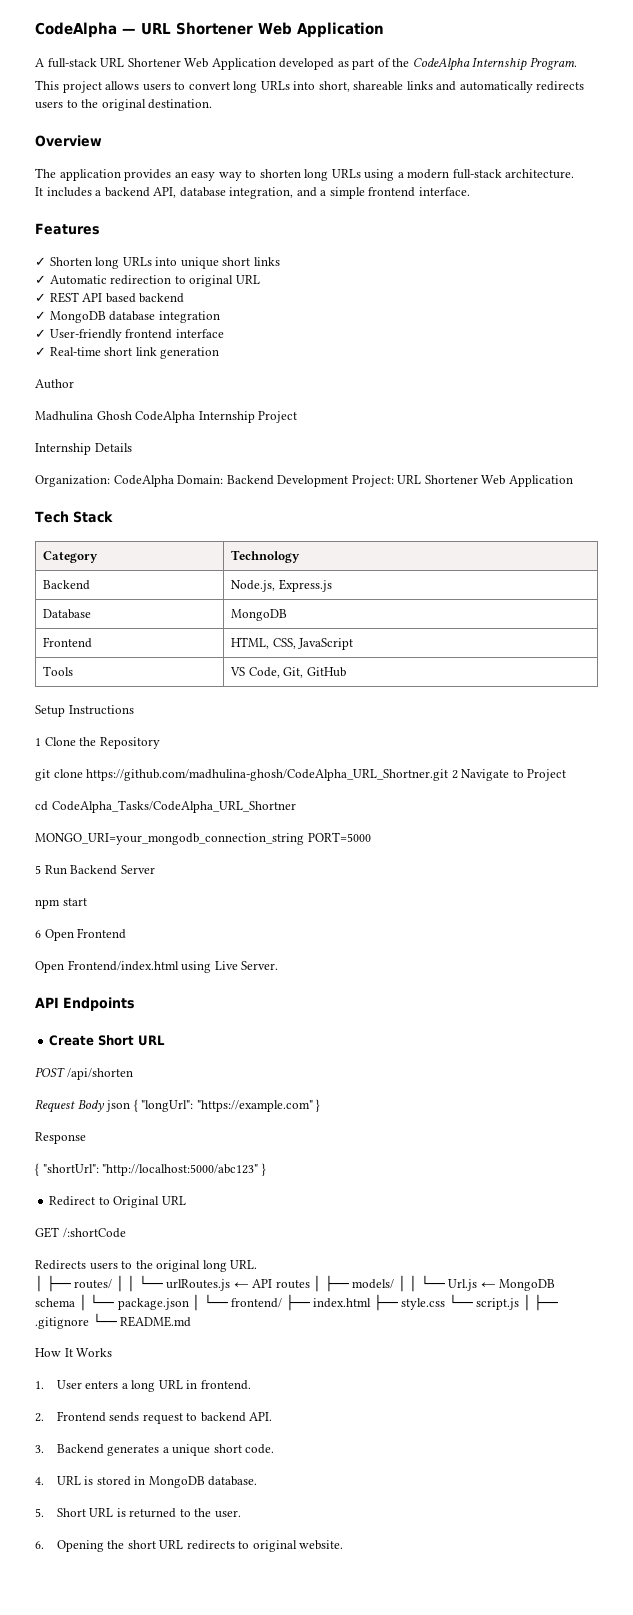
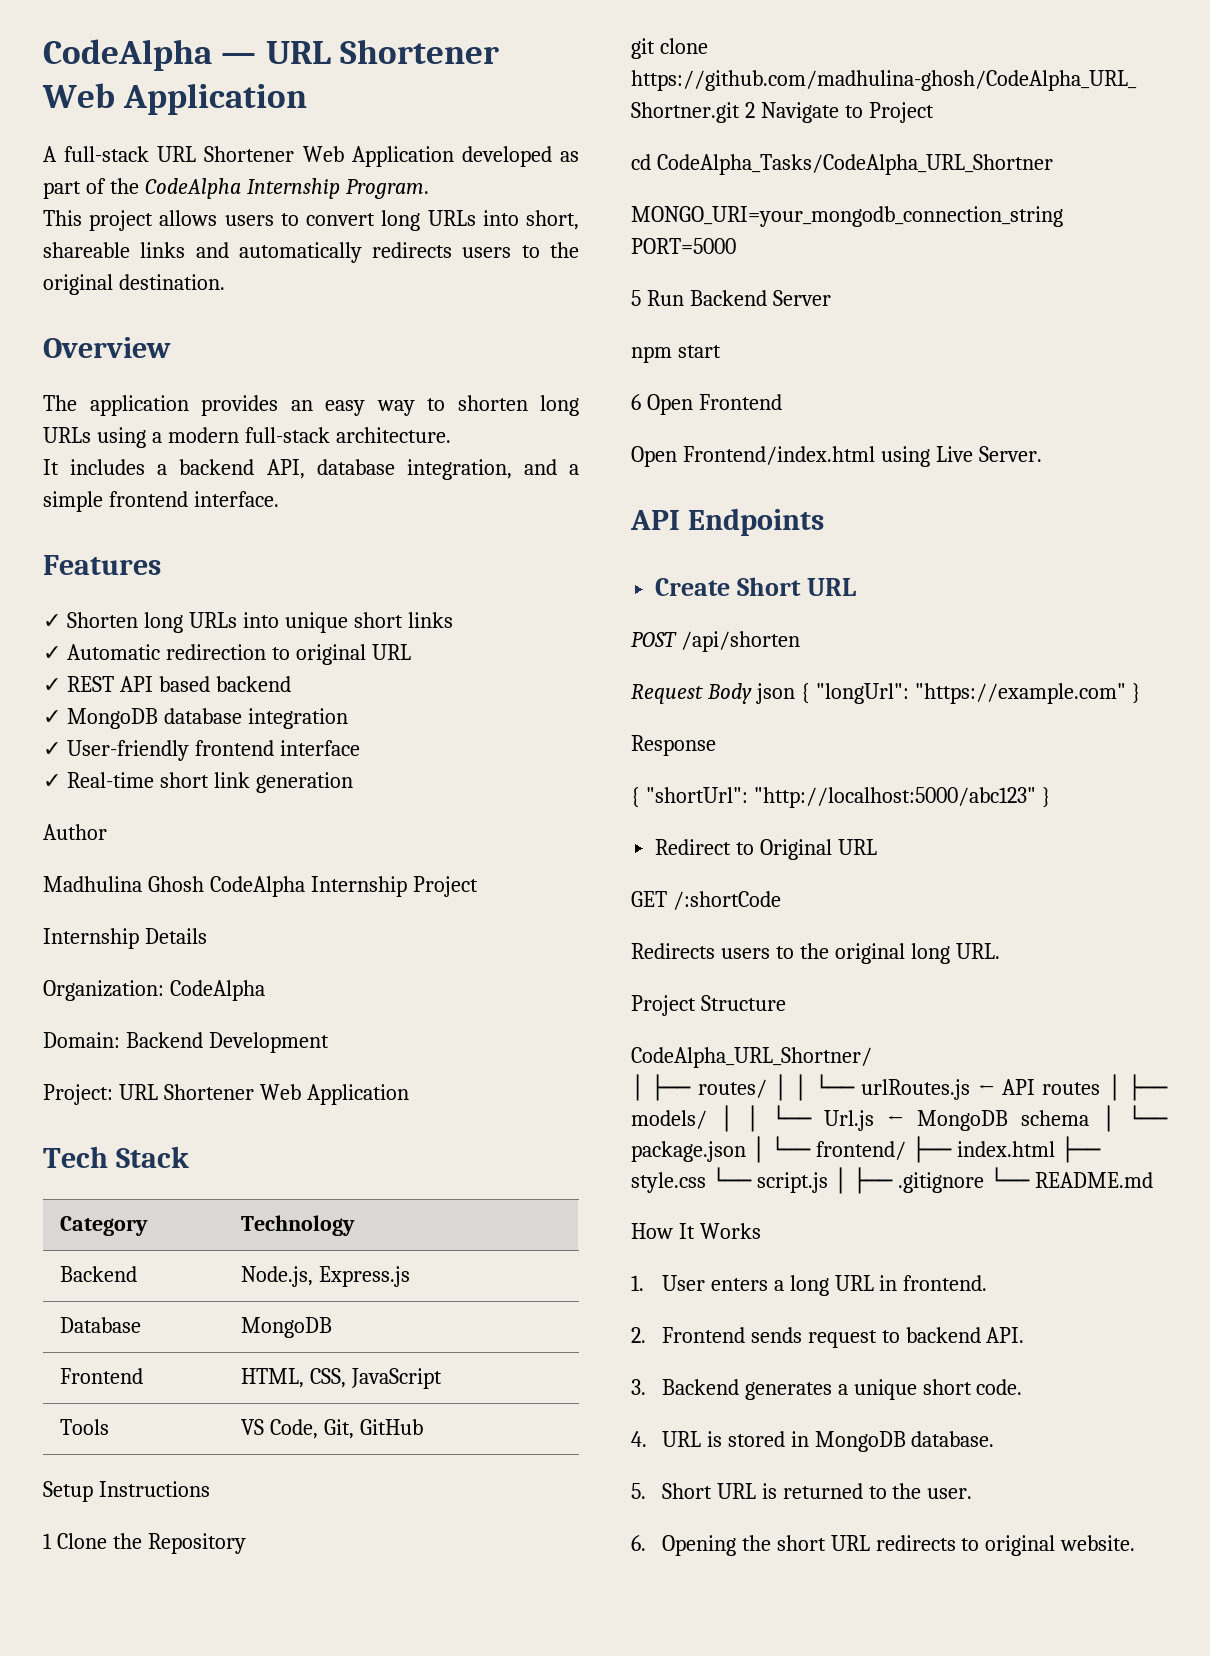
- Organization: CodeAlpha Domain: Backend Development Project: URL Shortener Web Application
+ Organization: CodeAlpha
+ Domain: Backend Development
+ Project: URL Shortener Web Application
+ Project Structure
+ CodeAlpha_URL_Shortner/

